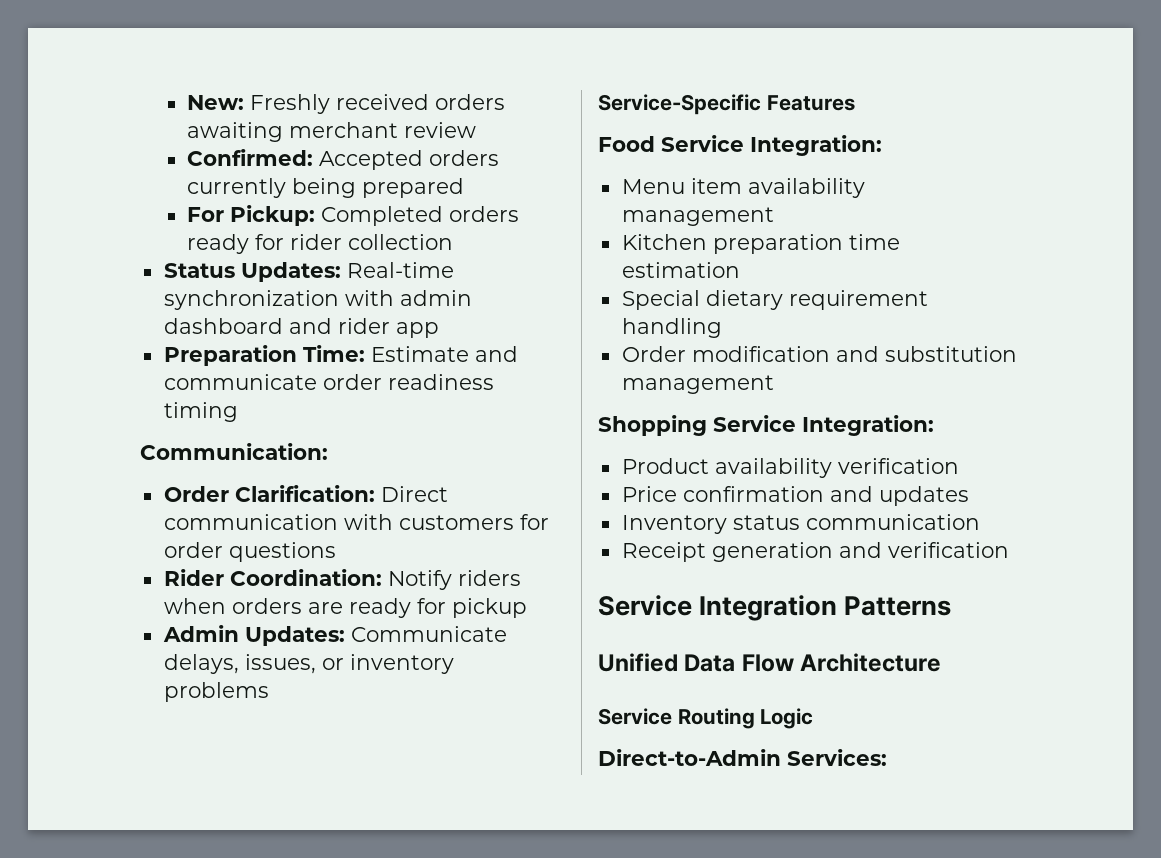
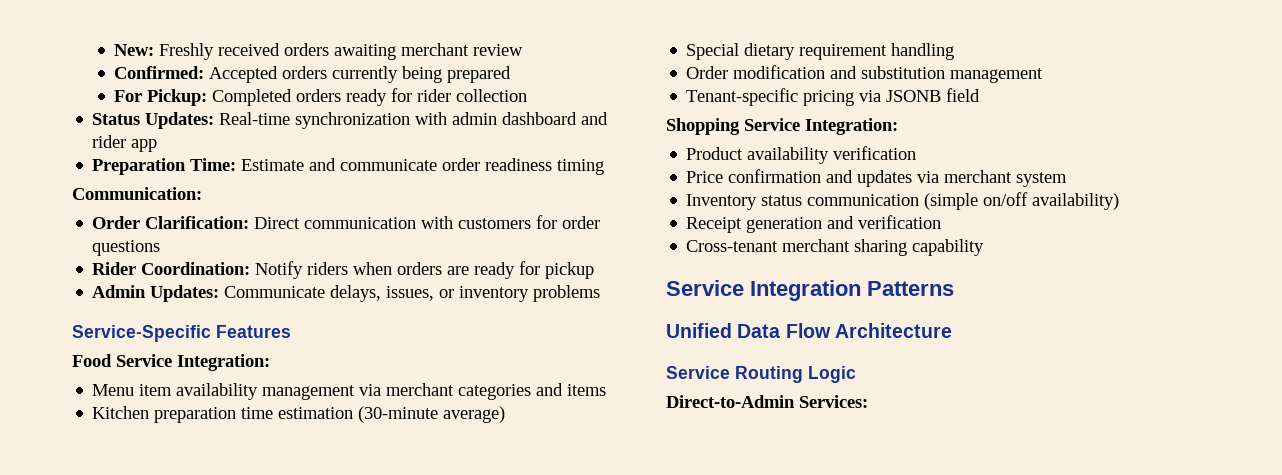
- Menu item availability management
+ Menu item availability management via merchant categories and items
- Kitchen preparation time estimation
+ Kitchen preparation time estimation (30-minute average)
+ Tenant-specific pricing via JSONB field
- Price confirmation and updates
+ Price confirmation and updates via merchant system
- Inventory status communication
+ Inventory status communication (simple on/off availability)
+ Cross-tenant merchant sharing capability

